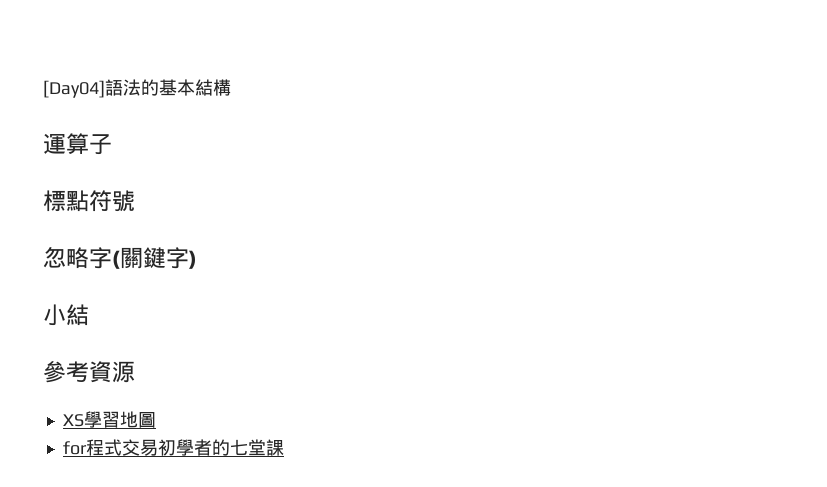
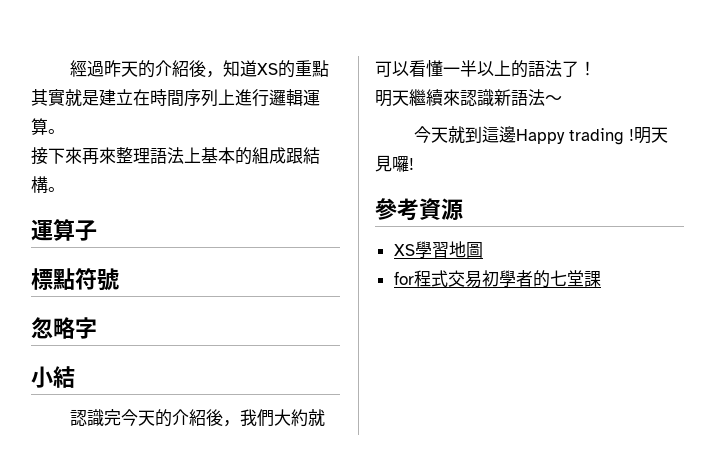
- [Day04]語法的基本結構
+ 經過昨天的介紹後，知道XS的重點其實就是建立在時間序列上進行邏輯運算。
+ 接下來再來整理語法上基本的組成跟結構。
- 忽略字(關鍵字)
+ 忽略字
  小結
+ 認識完今天的介紹後，我們大約就可以看懂一半以上的語法了！
+ 明天繼續來認識新語法～
+ 今天就到這邊Happy trading !明天見囉!

